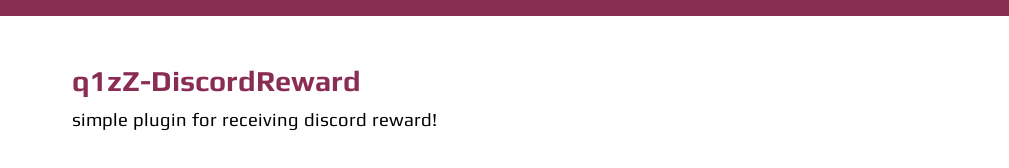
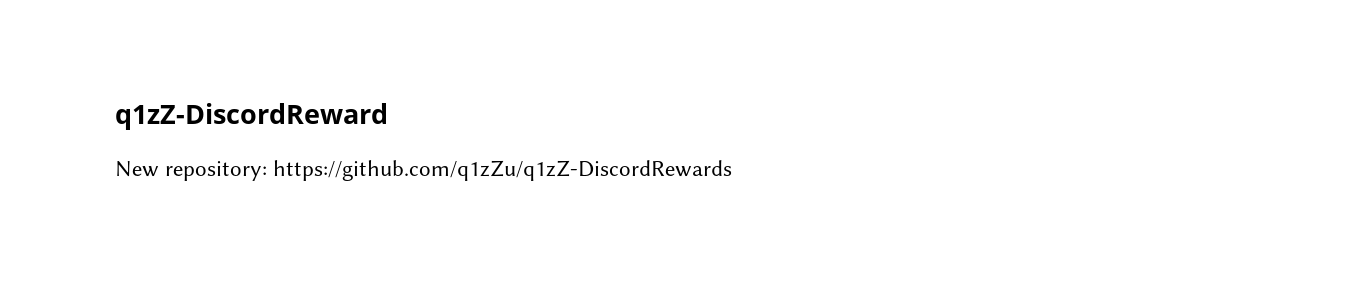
- simple plugin for receiving discord reward!
+ New repository: https://github.com/q1zZu/q1zZ-DiscordRewards

